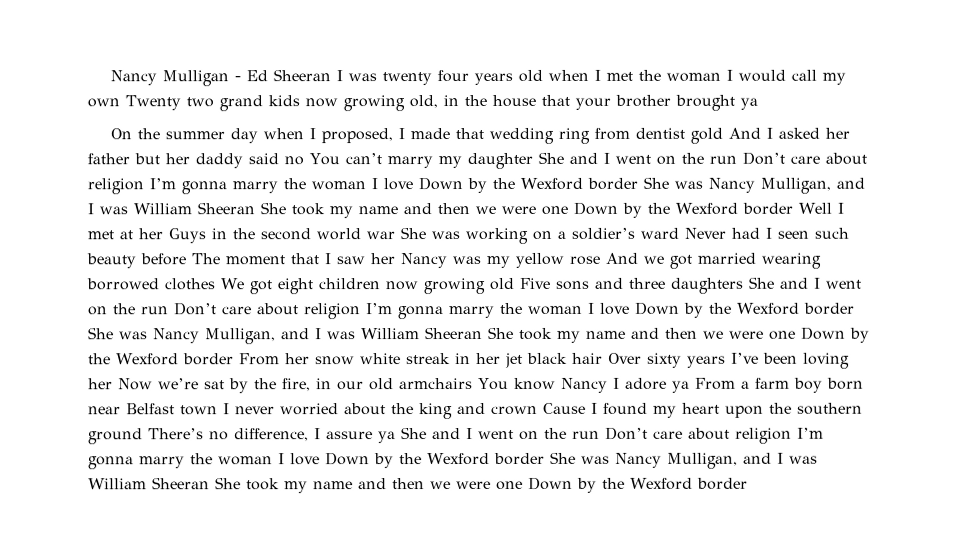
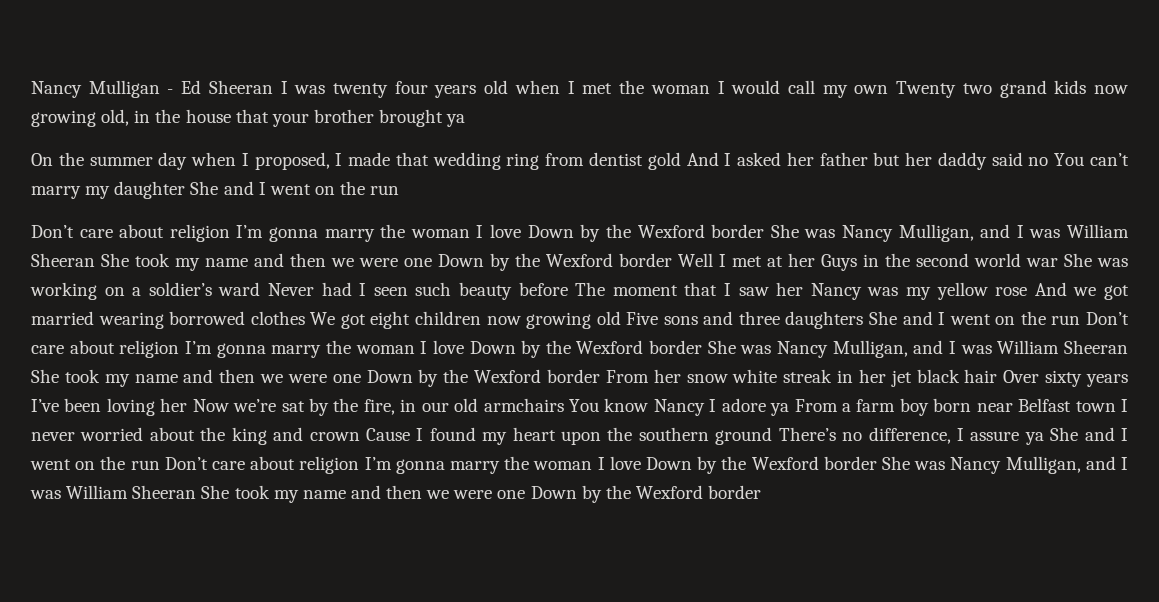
- On the summer day when I proposed, I made that wedding ring from dentist gold And I asked her father but her daddy said no You can’t marry my daughter She and I went on the run Don’t care about religion I’m gonna marry the woman I love Down by the Wexford border She was Nancy Mulligan, and I was William Sheeran She took my name and then we were one Down by the Wexford border Well I met at her Guys in the second world war She was working on a soldier’s ward Never had I seen such beauty before The moment that I saw her Nancy was my yellow rose And we got married wearing borrowed clothes We got eight children now growing old Five sons and three daughters She and I went on the run Don’t care about religion I’m gonna marry the woman I love Down by the Wexford border She was Nancy Mulligan, and I was William Sheeran She took my name and then we were one Down by the Wexford border From her snow white streak in her jet black hair Over sixty years I’ve been loving her Now we’re sat by the fire, in our old armchairs You know Nancy I adore ya From a farm boy born near Belfast town I never worried about the king and crown Cause I found my heart upon the southern ground There’s no difference, I assure ya She and I went on the run Don’t care about religion I’m gonna marry the woman I love Down by the Wexford border She was Nancy Mulligan, and I was William Sheeran She took my name and then we were one Down by the Wexford border
+ On the summer day when I proposed, I made that wedding ring from dentist gold And I asked her father but her daddy said no You can’t marry my daughter She and I went on the run
+ Don’t care about religion I’m gonna marry the woman I love Down by the Wexford border She was Nancy Mulligan, and I was William Sheeran She took my name and then we were one Down by the Wexford border Well I met at her Guys in the second world war She was working on a soldier’s ward Never had I seen such beauty before The moment that I saw her Nancy was my yellow rose And we got married wearing borrowed clothes We got eight children now growing old Five sons and three daughters She and I went on the run Don’t care about religion I’m gonna marry the woman I love Down by the Wexford border She was Nancy Mulligan, and I was William Sheeran She took my name and then we were one Down by the Wexford border From her snow white streak in her jet black hair Over sixty years I’ve been loving her Now we’re sat by the fire, in our old armchairs You know Nancy I adore ya From a farm boy born near Belfast town I never worried about the king and crown Cause I found my heart upon the southern ground There’s no difference, I assure ya She and I went on the run Don’t care about religion I’m gonna marry the woman I love Down by the Wexford border She was Nancy Mulligan, and I was William Sheeran She took my name and then we were one Down by the Wexford border

